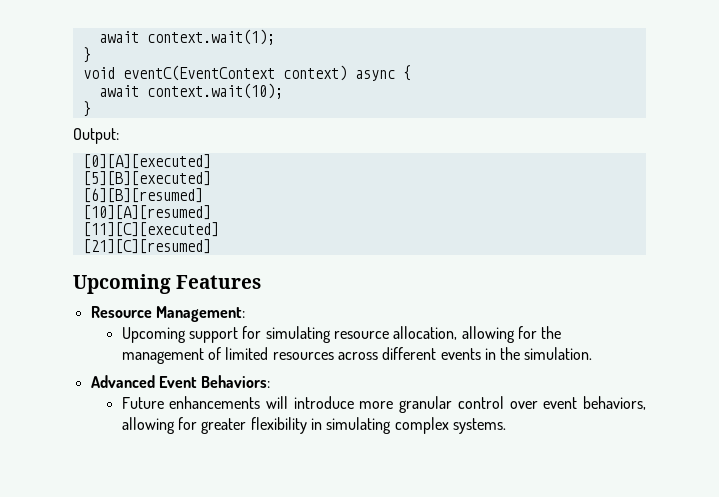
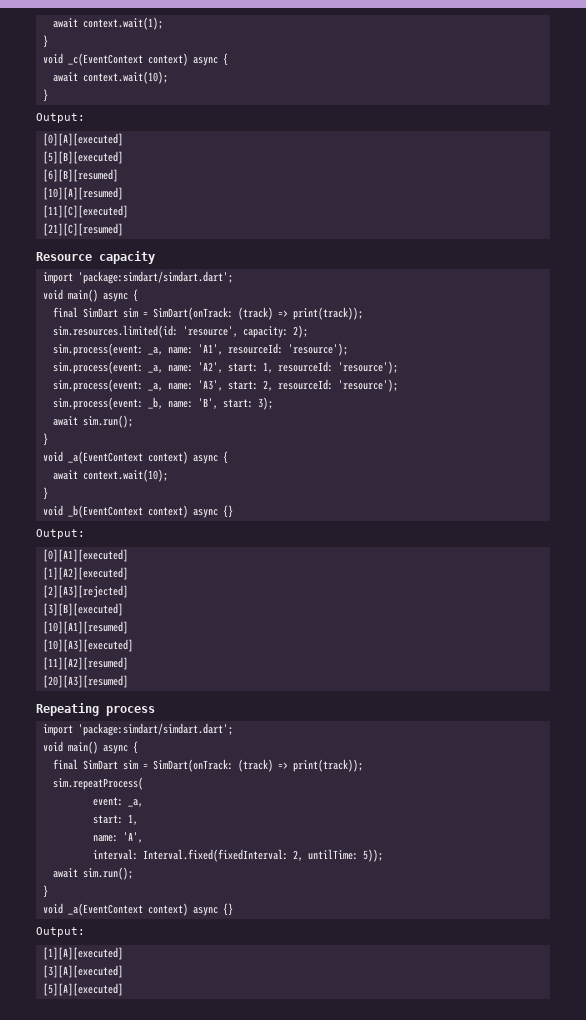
- void eventC(EventContext context) async {
+ void _c(EventContext context) async {
- Upcoming Features
- Resource Management:
- Upcoming support for simulating resource allocation, allowing for the management of limited resources across different events in the simulation.
- Advanced Event Behaviors:
- Future enhancements will introduce more granular control over event behaviors, allowing for greater flexibility in simulating complex systems.
+ Resource capacity
+ import 'package:simdart/simdart.dart';
+ void main() async {
+ final SimDart sim = SimDart(onTrack: (track) => print(track));
+ sim.resources.limited(id: 'resource', capacity: 2);
+ sim.process(event: _a, name: 'A1', resourceId: 'resource');
+ sim.process(event: _a, name: 'A2', start: 1, resourceId: 'resource');
+ sim.process(event: _a, name: 'A3', start: 2, resourceId: 'resource');
+ sim.process(event: _b, name: 'B', start: 3);
+ await sim.run();
+ }
+ void _a(EventContext context) async {
+ await context.wait(10);
+ }
+ void _b(EventContext context) async {}
+ Output:
+ [0][A1][executed]
+ [1][A2][executed]
+ [2][A3][rejected]
+ [3][B][executed]
+ [10][A1][resumed]
+ [10][A3][executed]
+ [11][A2][resumed]
+ [20][A3][resumed]
+ Repeating process
+ import 'package:simdart/simdart.dart';
+ void main() async {
+ final SimDart sim = SimDart(onTrack: (track) => print(track));
+ sim.repeatProcess(
+ event: _a,
+ start: 1,
+ name: 'A',
+ interval: Interval.fixed(fixedInterval: 2, untilTime: 5));
+ await sim.run();
+ }
+ void _a(EventContext context) async {}
+ Output:
+ [1][A][executed]
+ [3][A][executed]
+ [5][A][executed]

